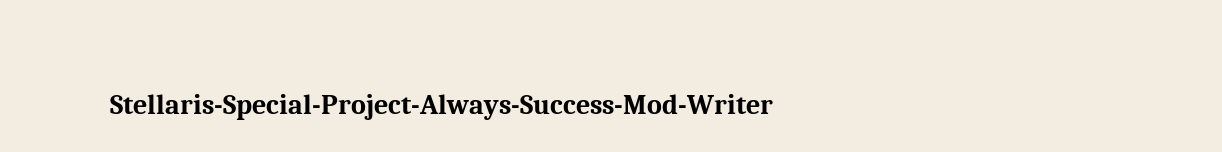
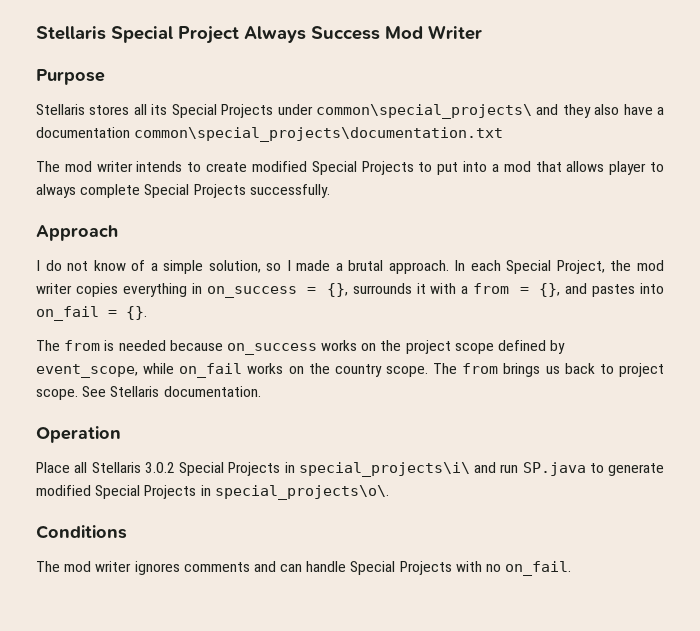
- Stellaris-Special-Project-Always-Success-Mod-Writer
+ Stellaris Special Project Always Success Mod Writer
+ Purpose
+ Stellaris stores all its Special Projects under common\special_projects\ and they also have a documentation common\special_projects\documentation.txt
+ The mod writer intends to create modified Special Projects to put into a mod that allows player to always complete Special Projects successfully.
+ Approach
+ I do not know of a simple solution, so I made a brutal approach. In each Special Project, the mod writer copies everything in on_success = {}, surrounds it with a from = {}, and pastes into on_fail = {}.
+ The from is needed because on_success works on the project scope defined by event_scope, while on_fail works on the country scope. The from brings us back to project scope. See Stellaris documentation.
+ Operation
+ Place all Stellaris 3.0.2 Special Projects in special_projects\i\ and run SP.java to generate modified Special Projects in special_projects\o\.
+ Conditions
+ The mod writer ignores comments and can handle Special Projects with no on_fail.

